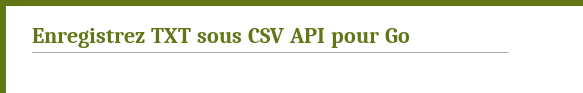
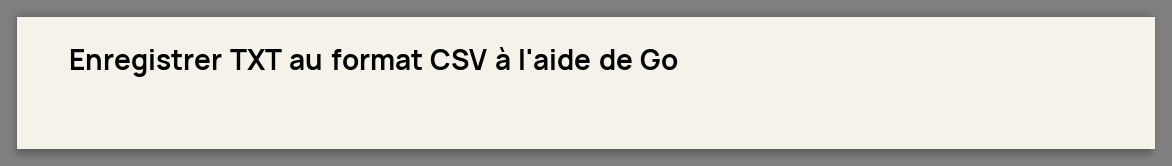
- Enregistrez TXT sous CSV API pour Go
+ Enregistrer TXT au format CSV à l'aide de Go

